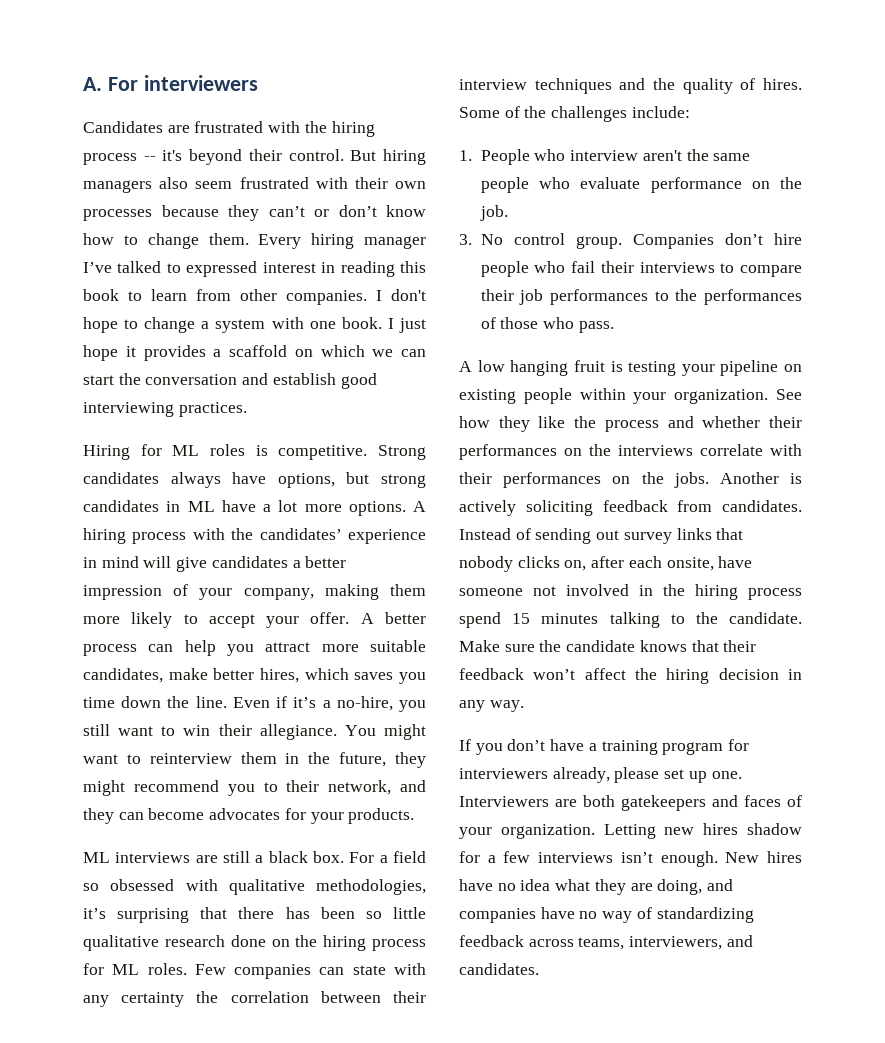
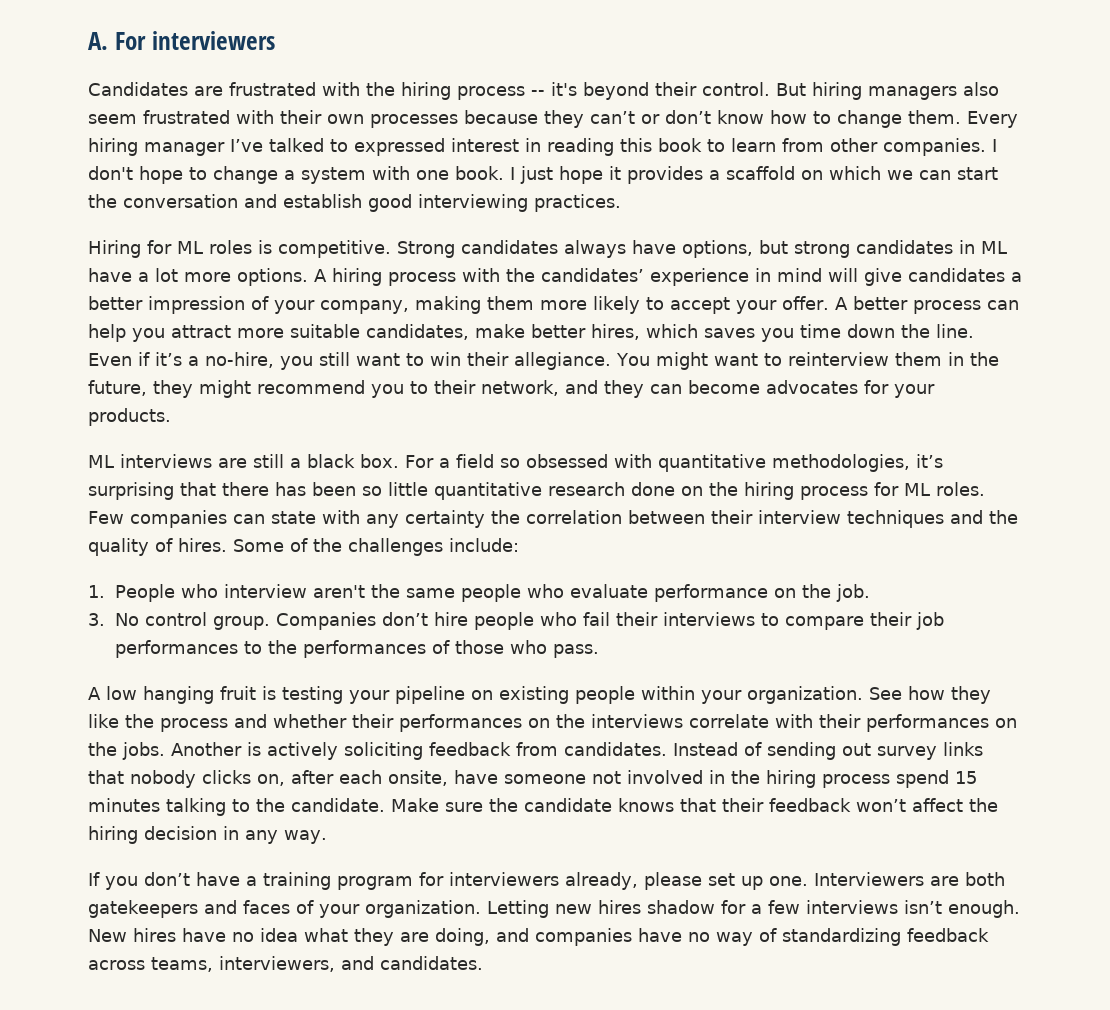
- For a field so obsessed with qualitative methodologies, it’s surprising that there has been so little qualitative research done on the hiring process for ML roles.
+ For a field so obsessed with quantitative methodologies, it’s surprising that there has been so little quantitative research done on the hiring process for ML roles.

